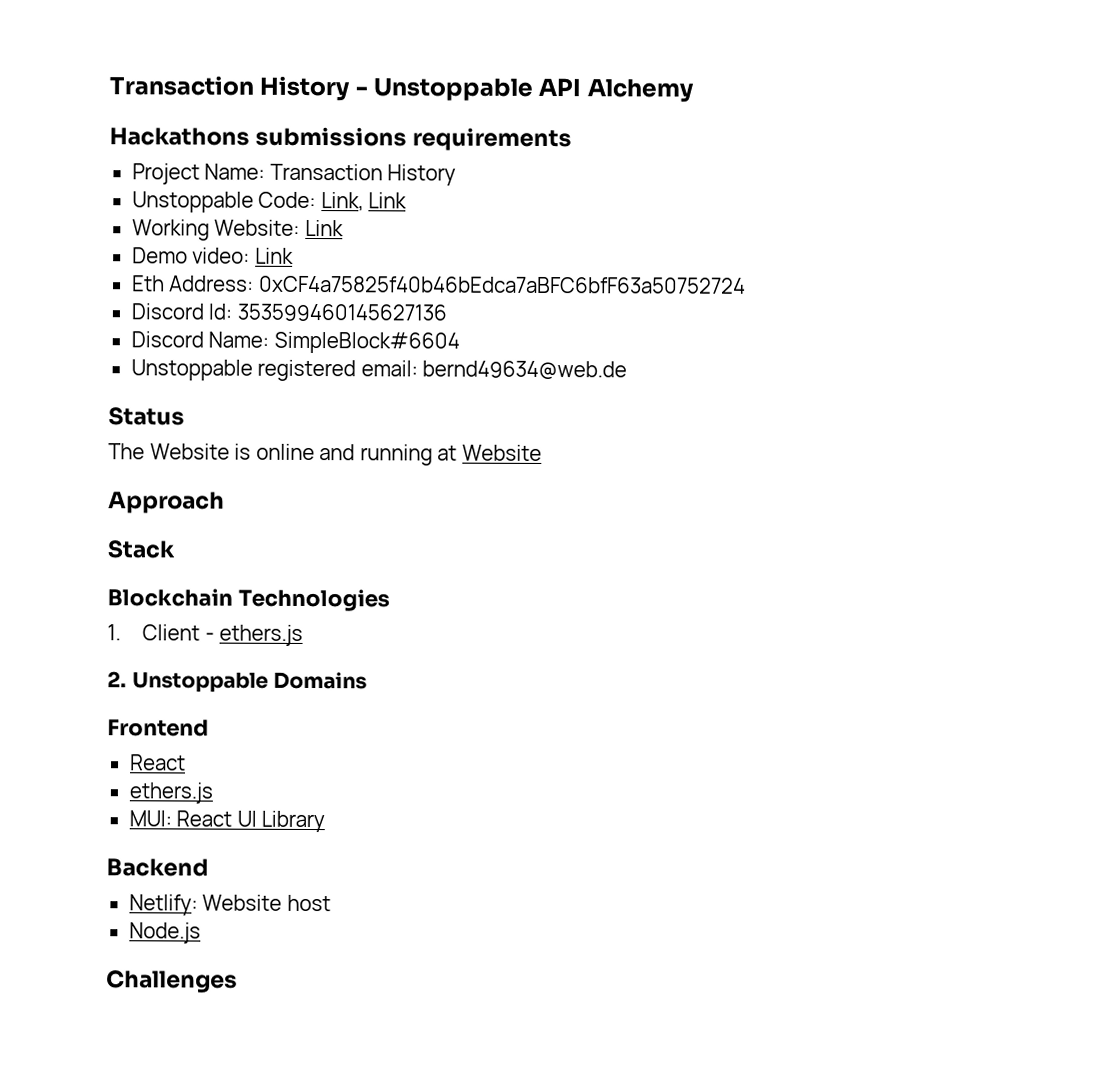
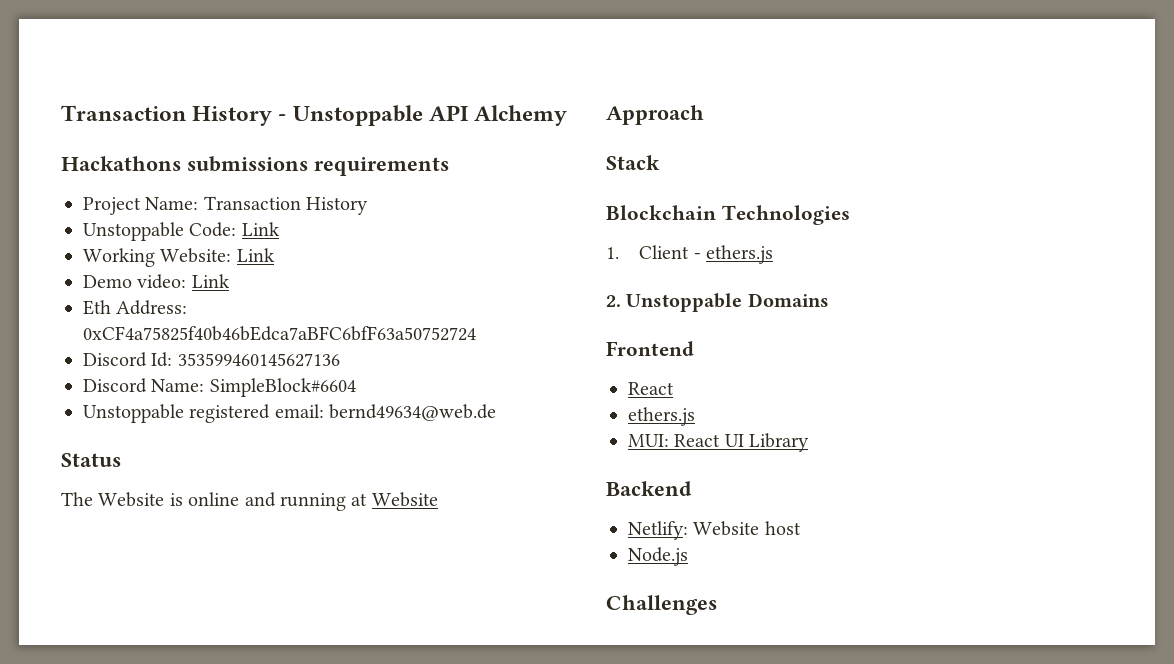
- Unstoppable Code: Link, Link
+ Unstoppable Code: Link

